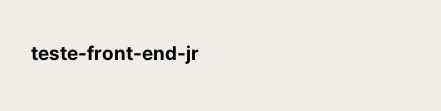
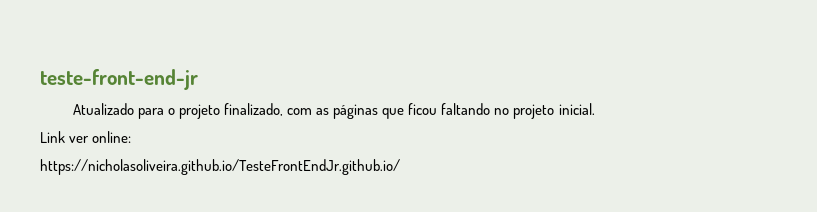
+ Atualizado para o projeto finalizado, com as páginas que ficou faltando no projeto inicial.
+ Link ver online:
+ https://nicholasoliveira.github.io/TesteFrontEndJr.github.io/

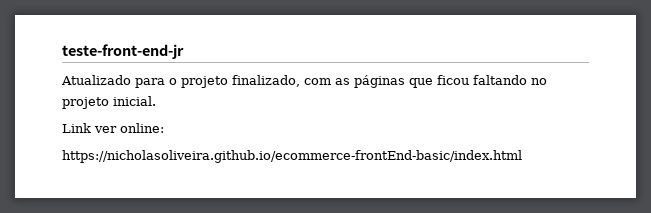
- https://nicholasoliveira.github.io/TesteFrontEndJr.github.io/
+ https://nicholasoliveira.github.io/ecommerce-frontEnd-basic/index.html

